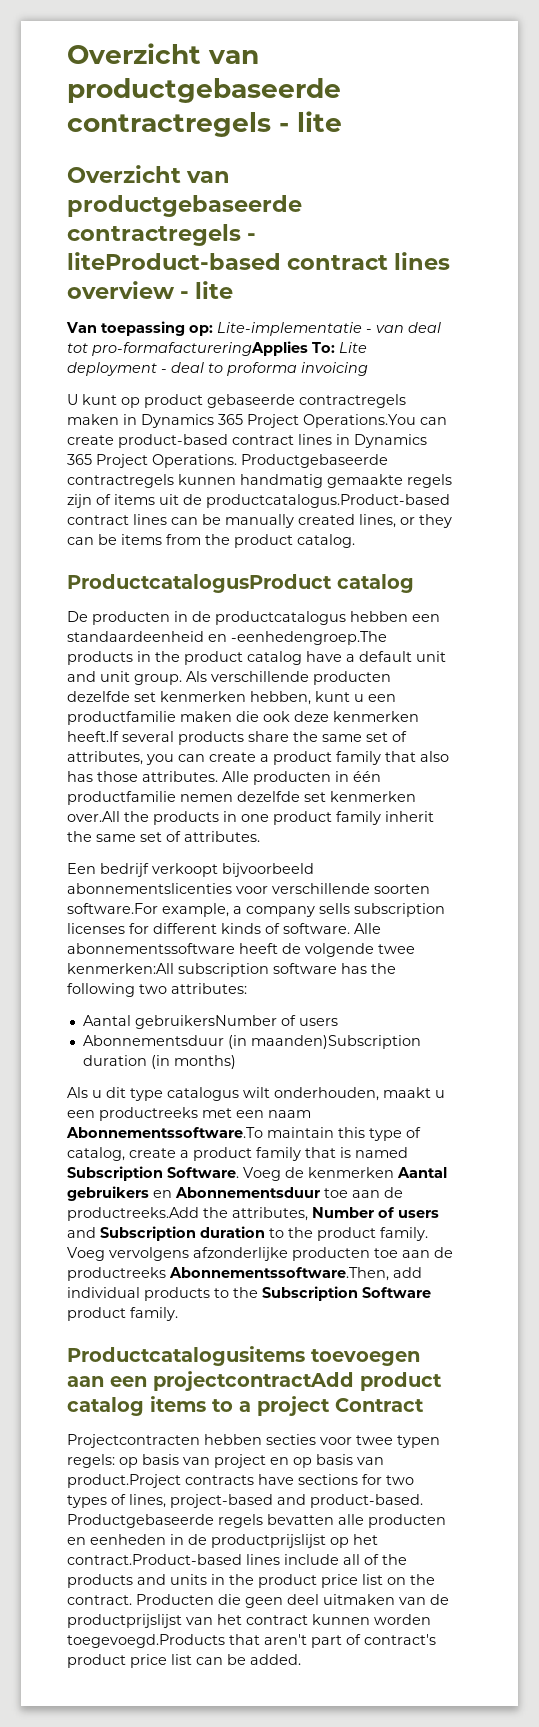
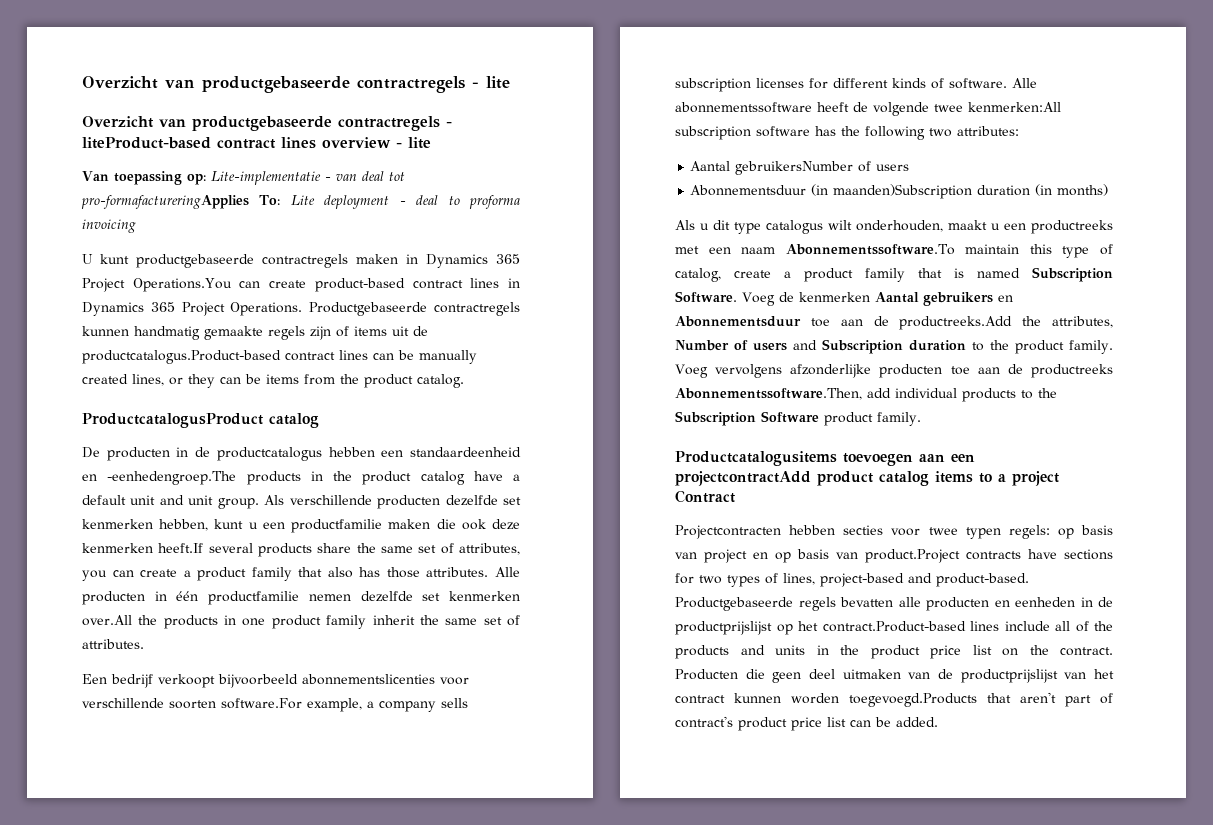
- U kunt op product gebaseerde contractregels maken in Dynamics 365 Project Operations.You can create product-based contract lines in Dynamics 365 Project Operations.
+ U kunt productgebaseerde contractregels maken in Dynamics 365 Project Operations.You can create product-based contract lines in Dynamics 365 Project Operations.

